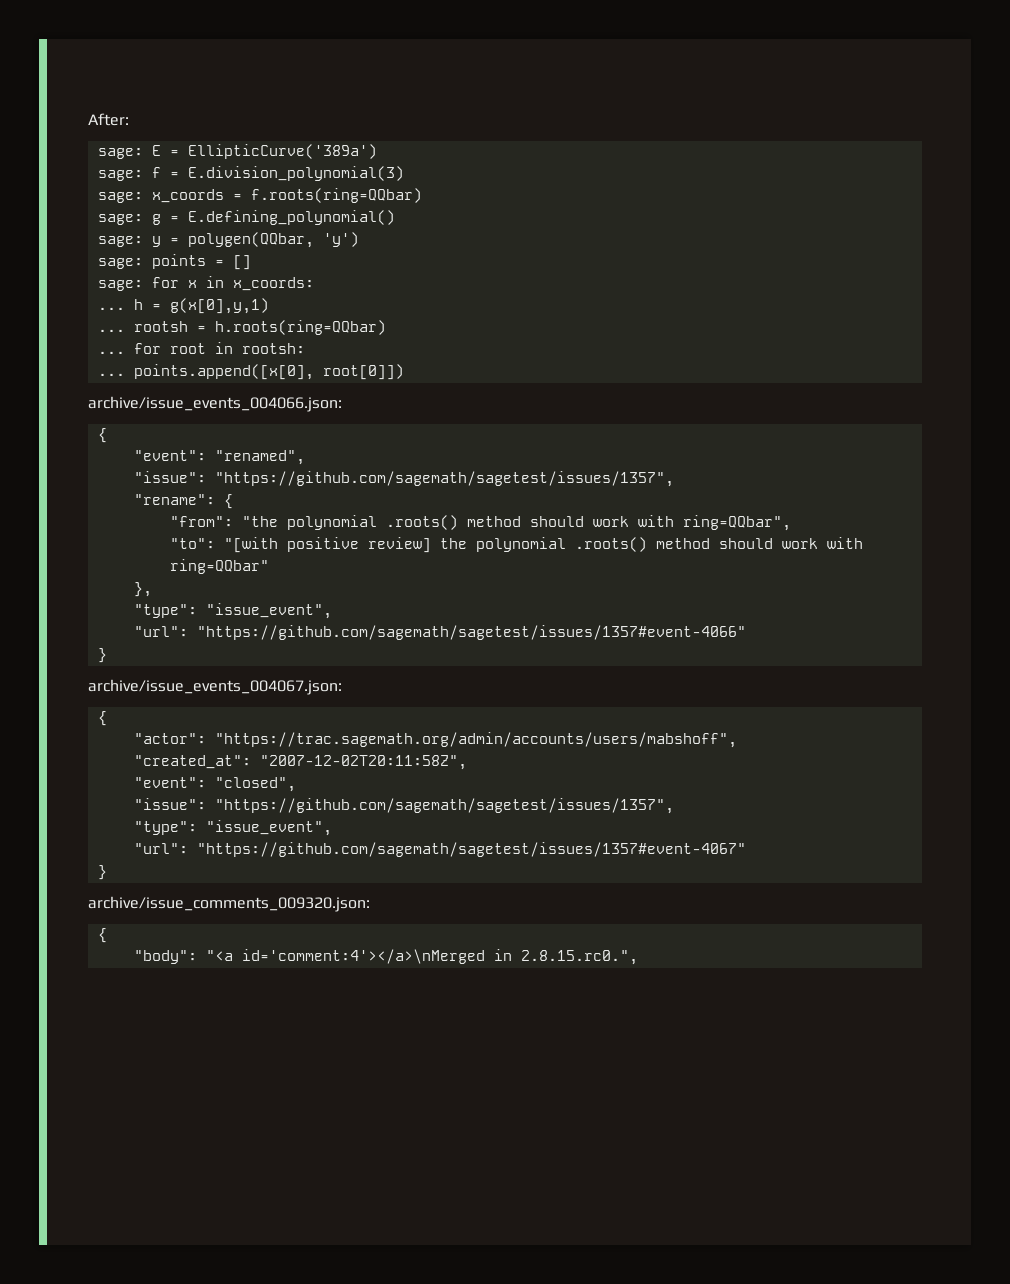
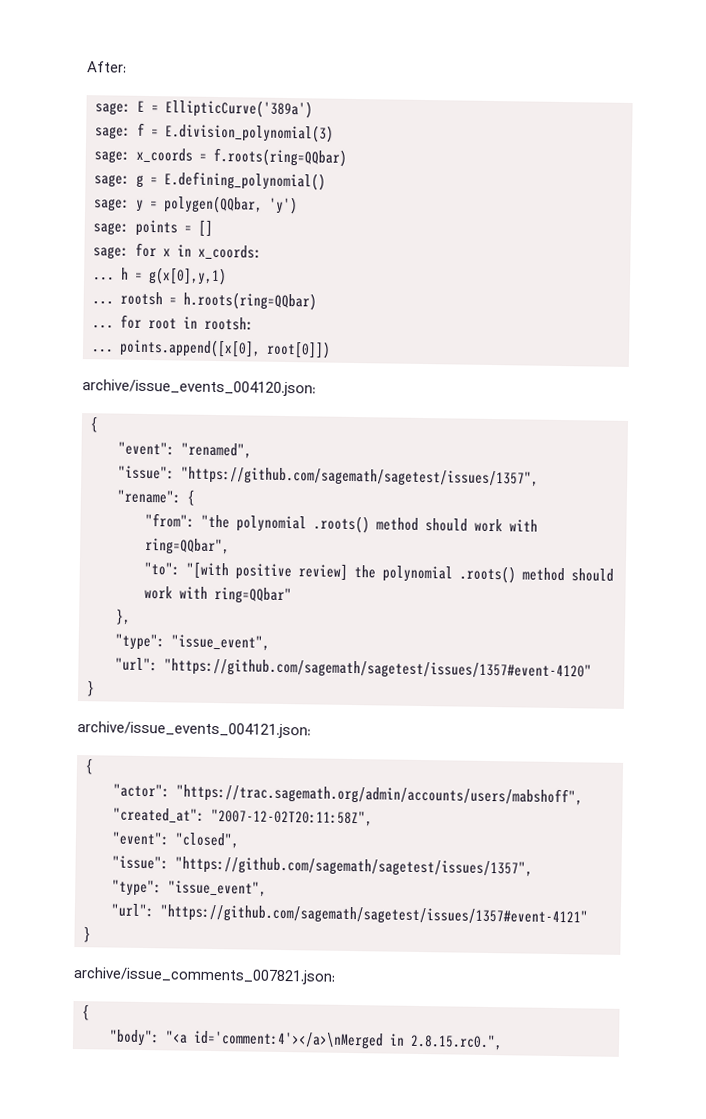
- archive/issue_events_004066.json:
+ archive/issue_events_004120.json:
- "url": "https://github.com/sagemath/sagetest/issues/1357#event-4066"
+ "url": "https://github.com/sagemath/sagetest/issues/1357#event-4120"
  }
- archive/issue_events_004067.json:
+ archive/issue_events_004121.json:
- "url": "https://github.com/sagemath/sagetest/issues/1357#event-4067"
+ "url": "https://github.com/sagemath/sagetest/issues/1357#event-4121"
  }
- archive/issue_comments_009320.json:
+ archive/issue_comments_007821.json:

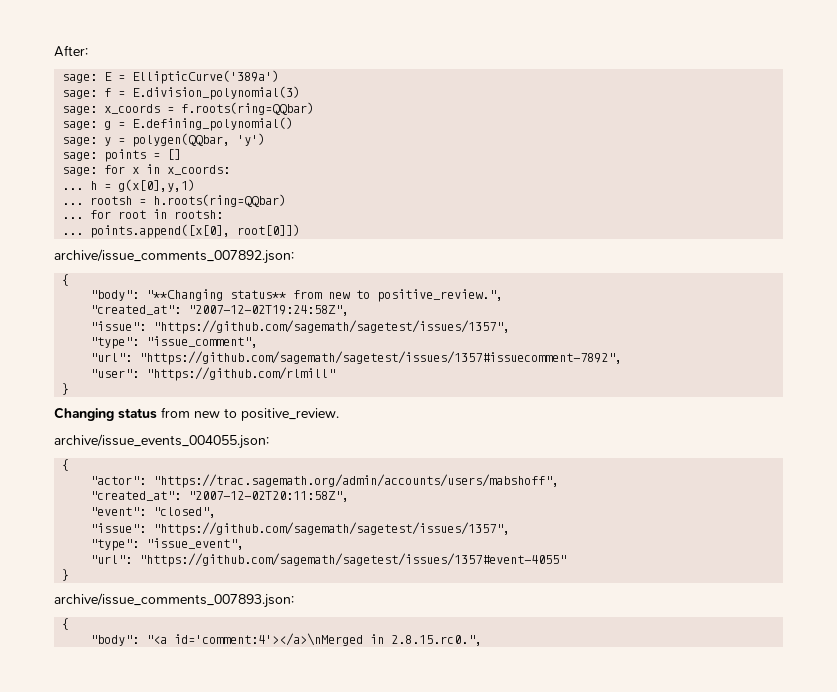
- archive/issue_events_004120.json:
+ archive/issue_comments_007892.json:
  {
- "event": "renamed",
+ "body": "**Changing status** from new to positive_review.",
+ "created_at": "2007-12-02T19:24:58Z",
  "issue": "https://github.com/sagemath/sagetest/issues/1357",
- "rename": {
- "from": "the polynomial .roots() method should work with ring=QQbar",
- "to": "[with positive review] the polynomial .roots() method should work with ring=QQbar"
- },
- "type": "issue_event",
- "url": "https://github.com/sagemath/sagetest/issues/1357#event-4120"
+ "type": "issue_comment",
+ "url": "https://github.com/sagemath/sagetest/issues/1357#issuecomment-7892",
+ "user": "https://github.com/rlmill"
  }
- archive/issue_events_004121.json:
+ Changing status from new to positive_review.
+ archive/issue_events_004055.json:
- "url": "https://github.com/sagemath/sagetest/issues/1357#event-4121"
+ "url": "https://github.com/sagemath/sagetest/issues/1357#event-4055"
  }
- archive/issue_comments_007821.json:
+ archive/issue_comments_007893.json:

